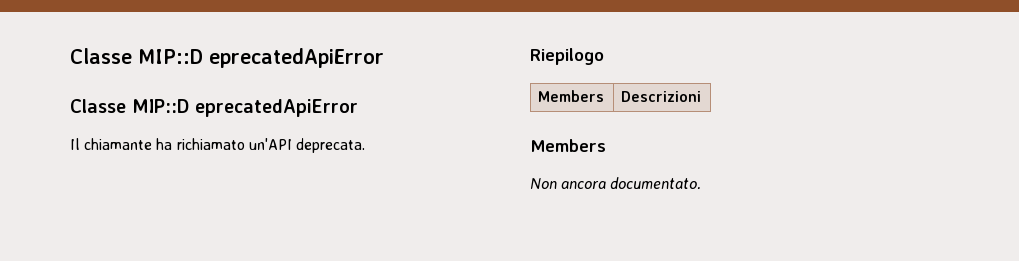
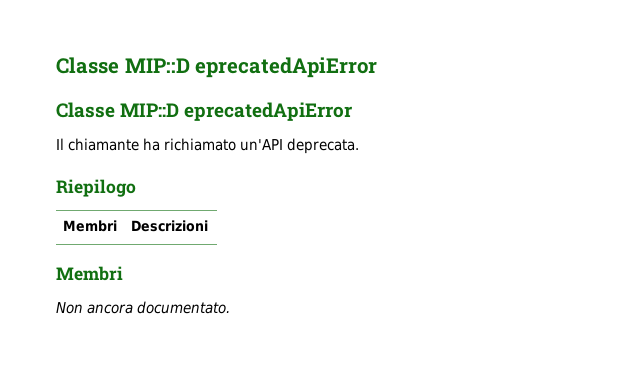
- Members | Descrizioni
- Members
+ Membri | Descrizioni
+ Membri

